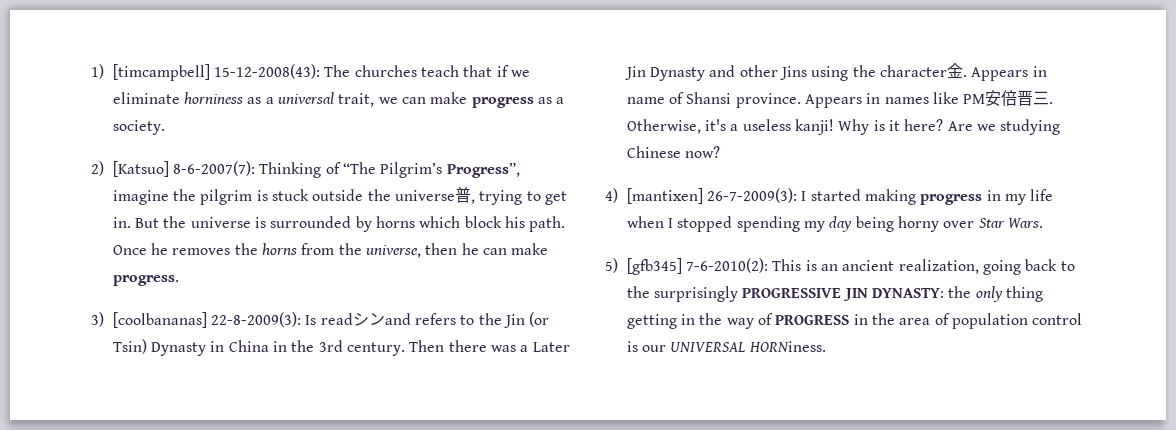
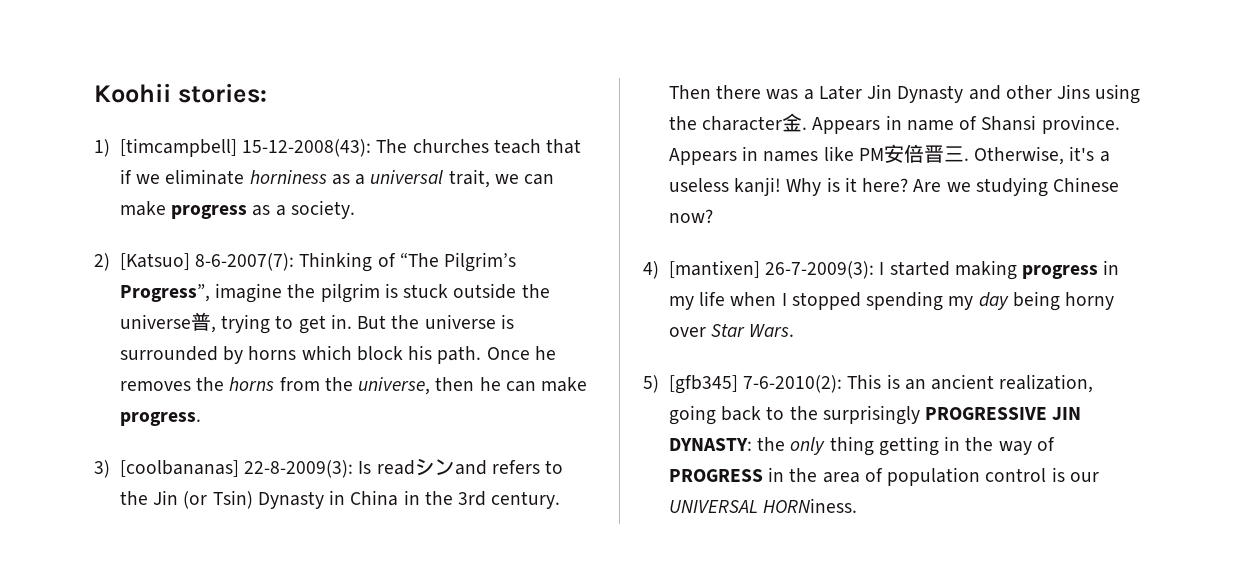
+ Koohii stories:

